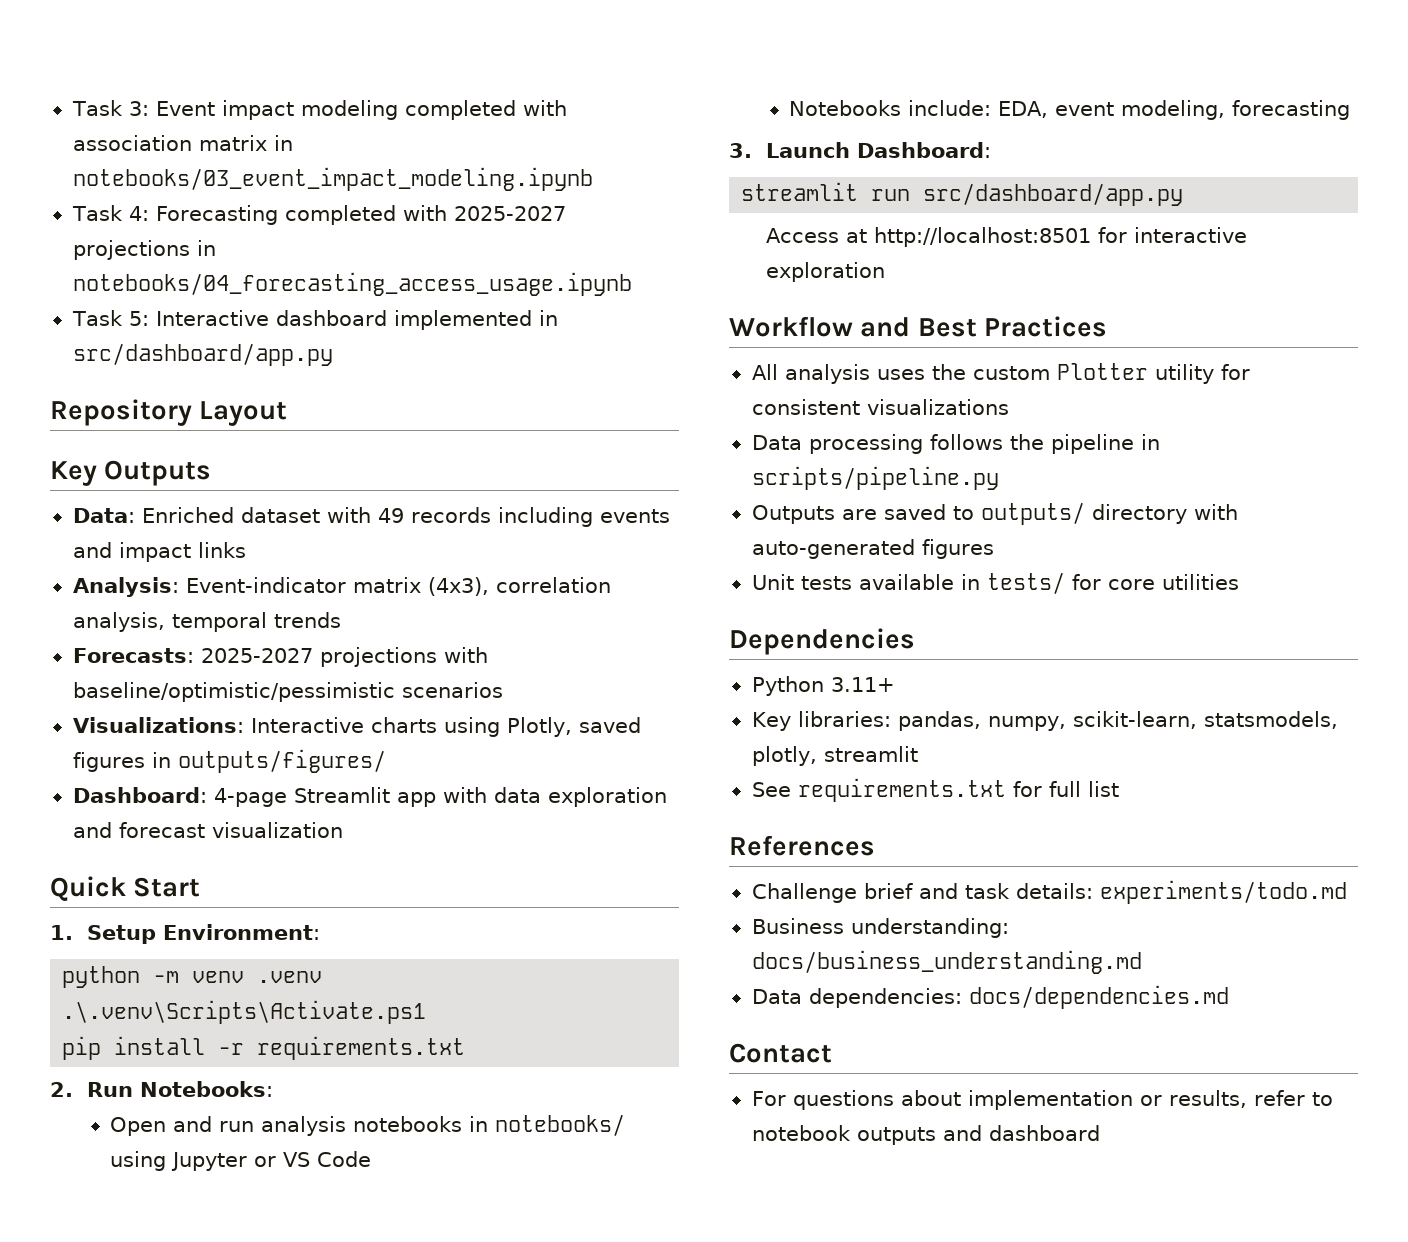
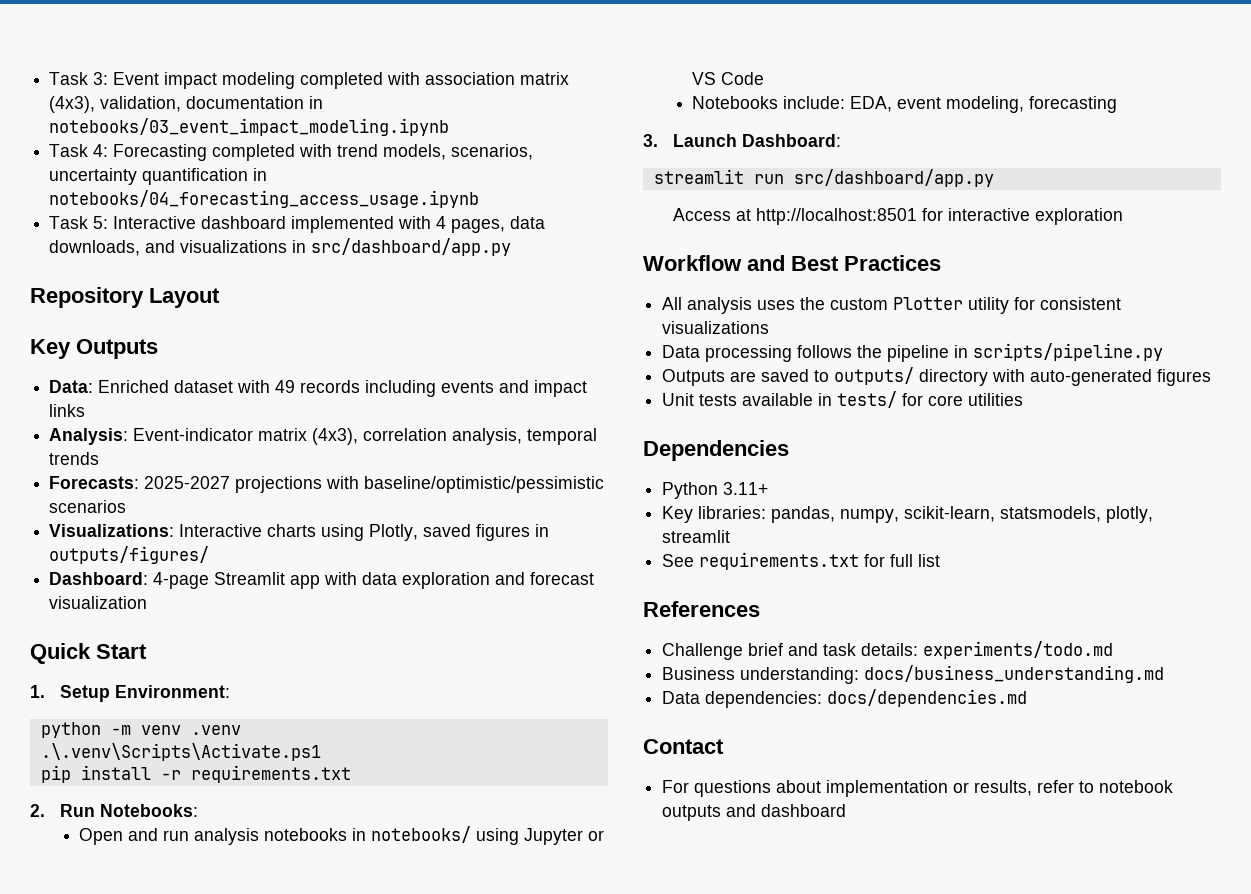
- Task 3: Event impact modeling completed with association matrix in notebooks/03_event_impact_modeling.ipynb
+ Task 3: Event impact modeling completed with association matrix (4x3), validation, documentation in notebooks/03_event_impact_modeling.ipynb
- Task 4: Forecasting completed with 2025-2027 projections in notebooks/04_forecasting_access_usage.ipynb
+ Task 4: Forecasting completed with trend models, scenarios, uncertainty quantification in notebooks/04_forecasting_access_usage.ipynb
- Task 5: Interactive dashboard implemented in src/dashboard/app.py
+ Task 5: Interactive dashboard implemented with 4 pages, data downloads, and visualizations in src/dashboard/app.py

